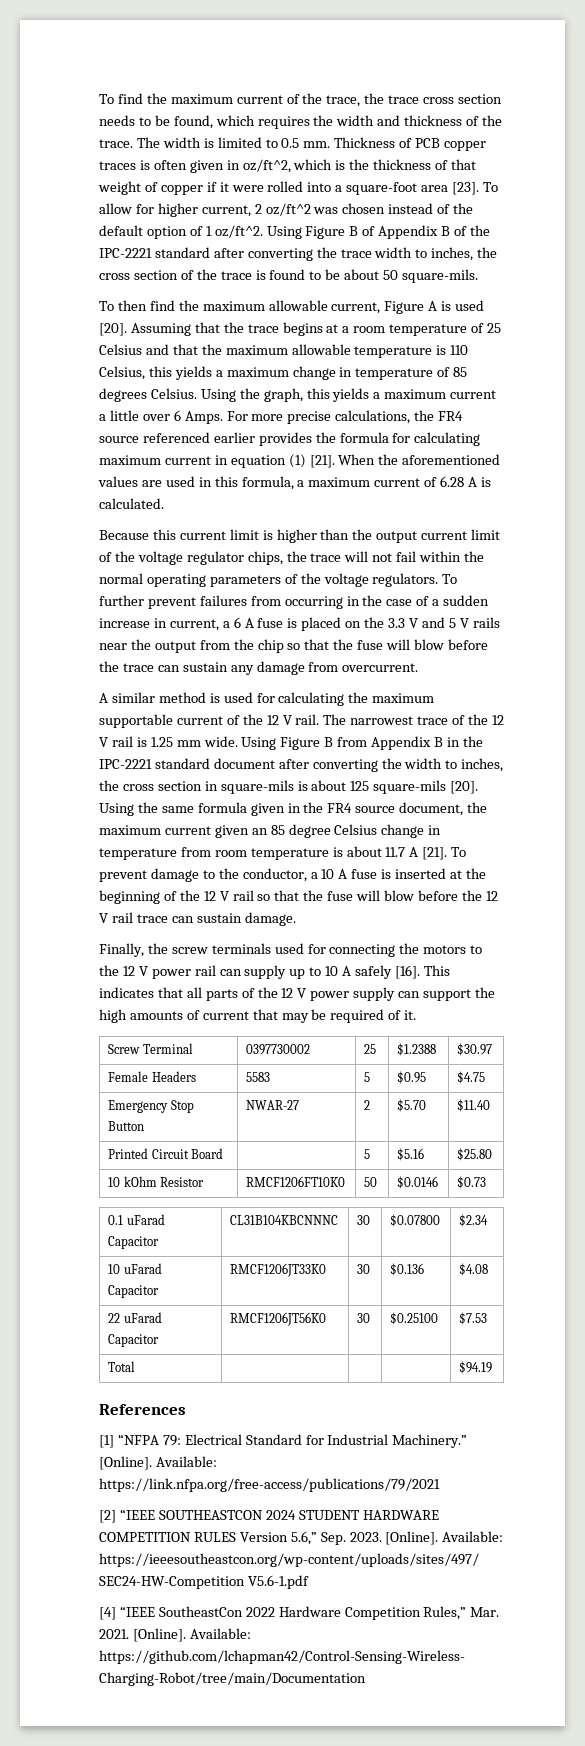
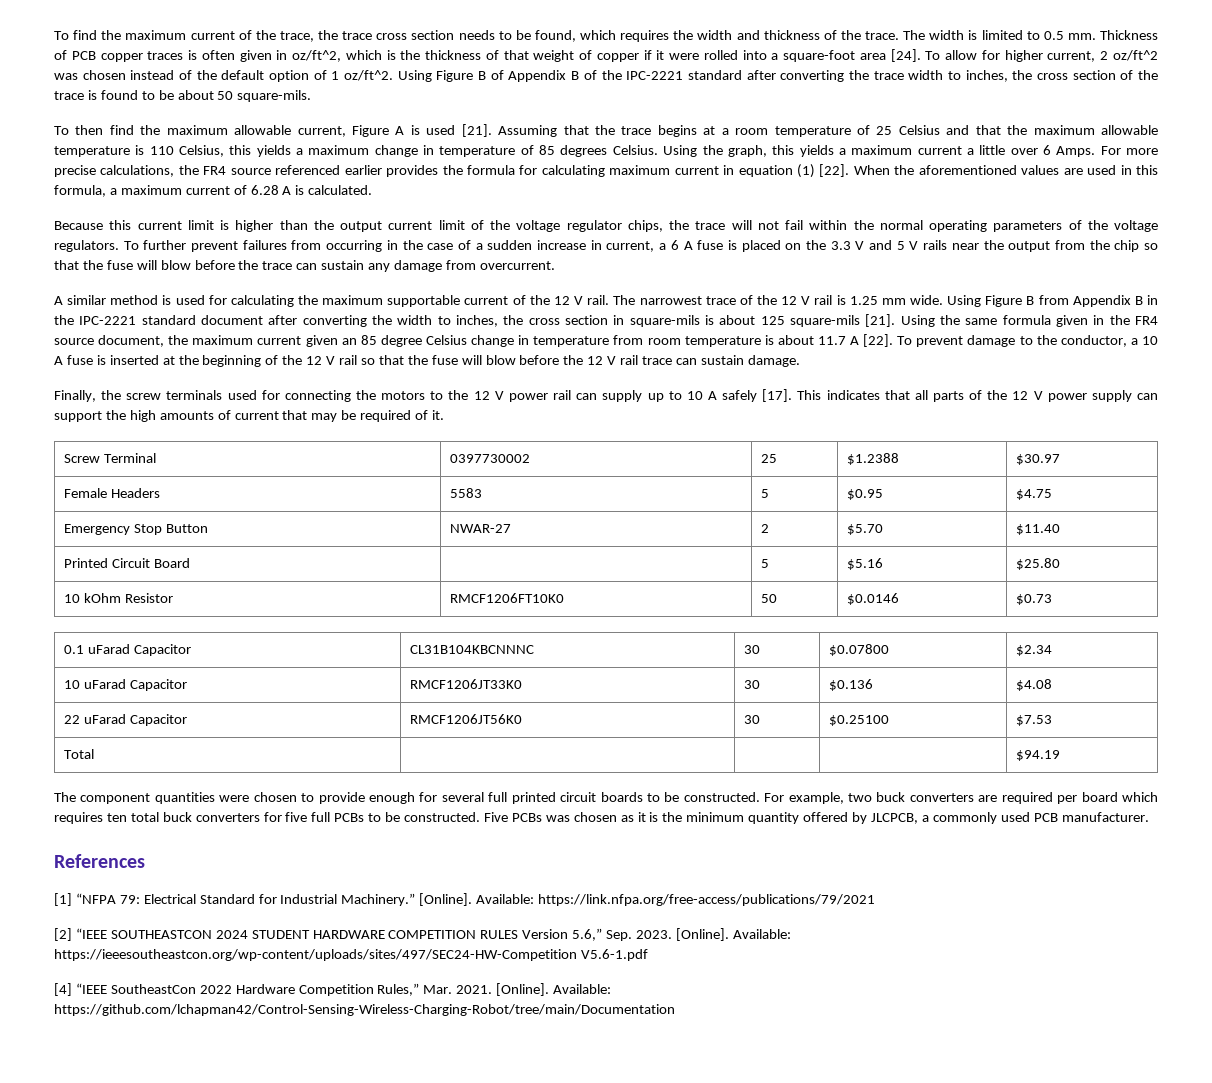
- Thickness of PCB copper traces is often given in oz/ft^2, which is the thickness of that weight of copper if it were rolled into a square-foot area [23].
+ Thickness of PCB copper traces is often given in oz/ft^2, which is the thickness of that weight of copper if it were rolled into a square-foot area [24].
- To then find the maximum allowable current, Figure A is used [20].
+ To then find the maximum allowable current, Figure A is used [21].
- For more precise calculations, the FR4 source referenced earlier provides the formula for calculating maximum current in equation (1) [21].
+ For more precise calculations, the FR4 source referenced earlier provides the formula for calculating maximum current in equation (1) [22].
- Using Figure B from Appendix B in the IPC-2221 standard document after converting the width to inches, the cross section in square-mils is about 125 square-mils [20].
+ Using Figure B from Appendix B in the IPC-2221 standard document after converting the width to inches, the cross section in square-mils is about 125 square-mils [21].
- Using the same formula given in the FR4 source document, the maximum current given an 85 degree Celsius change in temperature from room temperature is about 11.7 A [21].
+ Using the same formula given in the FR4 source document, the maximum current given an 85 degree Celsius change in temperature from room temperature is about 11.7 A [22].
- Finally, the screw terminals used for connecting the motors to the 12 V power rail can supply up to 10 A safely [16].
+ Finally, the screw terminals used for connecting the motors to the 12 V power rail can supply up to 10 A safely [17].
+ The component quantities were chosen to provide enough for several full printed circuit boards to be constructed. For example, two buck converters are required per board which requires ten total buck converters for five full PCBs to be constructed. Five PCBs was chosen as it is the minimum quantity offered by JLCPCB, a commonly used PCB manufacturer.

